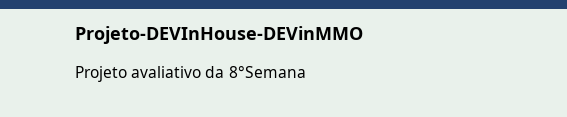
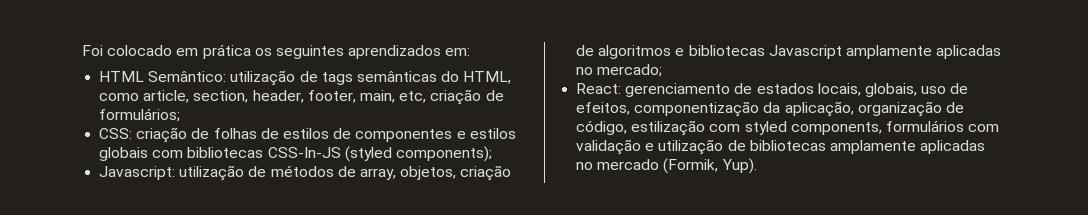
- Projeto-DEVInHouse-DEVinMMO
- Projeto avaliativo da 8°Semana
+ Foi colocado em prática os seguintes aprendizados em:
+ HTML Semântico: utilização de tags semânticas do HTML, como article, section, header, footer, main, etc, criação de formulários;
+ CSS: criação de folhas de estilos de componentes e estilos globais com bibliotecas CSS-In-JS (styled components);
+ Javascript: utilização de métodos de array, objetos, criação de algoritmos e bibliotecas Javascript amplamente aplicadas no mercado;
+ React: gerenciamento de estados locais, globais, uso de efeitos, componentização da aplicação, organização de código, estilização com styled components, formulários com validação e utilização de bibliotecas amplamente aplicadas no mercado (Formik, Yup).

